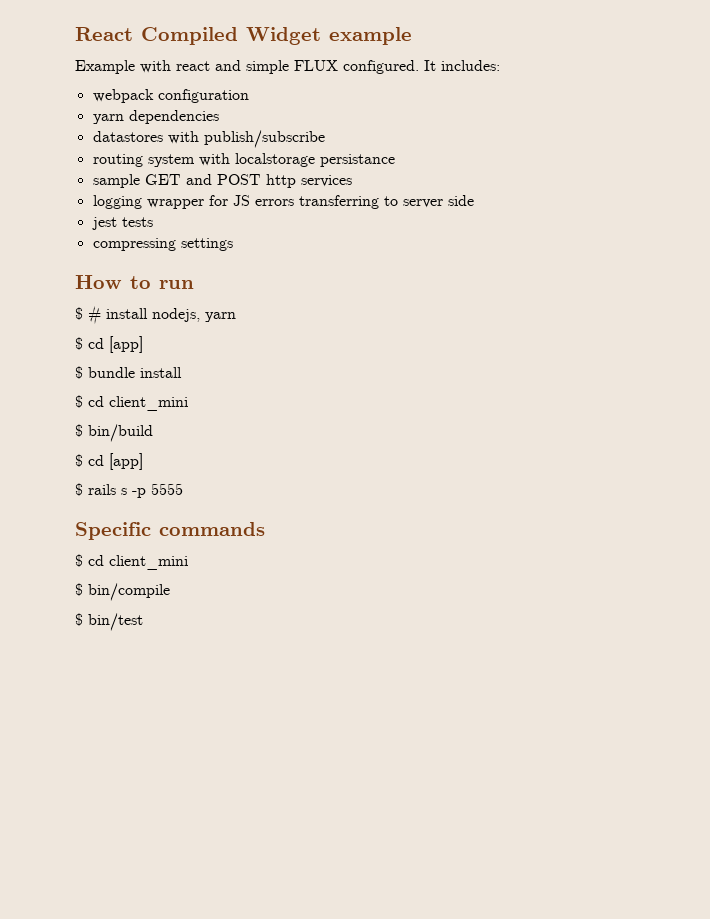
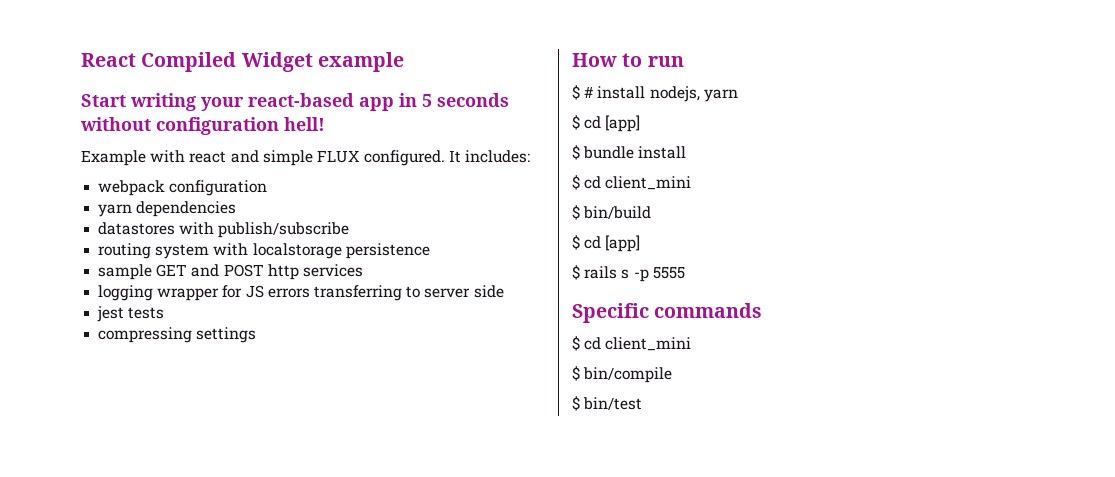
+ Start writing your react-based app in 5 seconds without configuration hell!
- routing system with localstorage persistance
+ routing system with localstorage persistence

